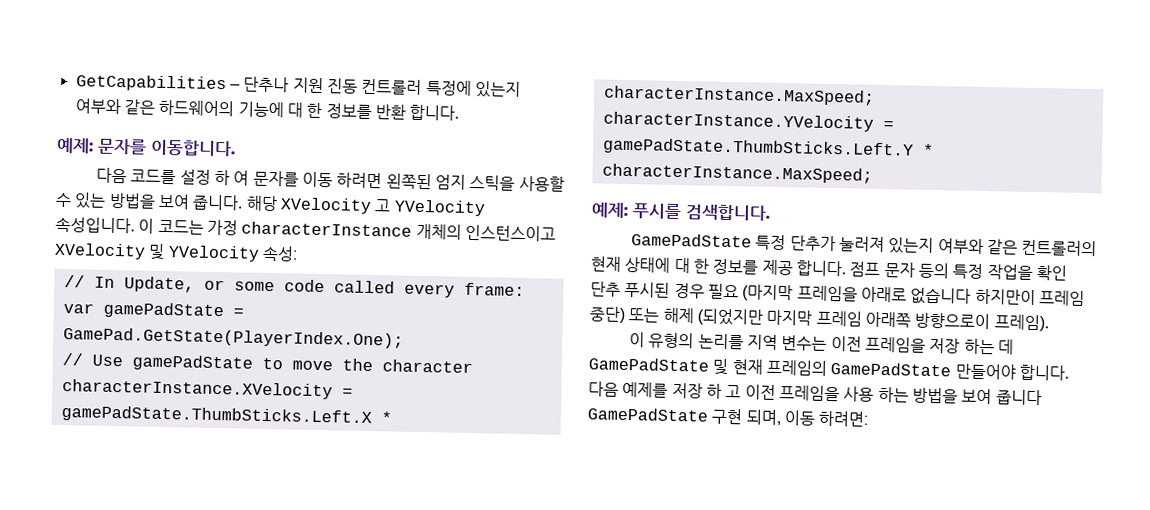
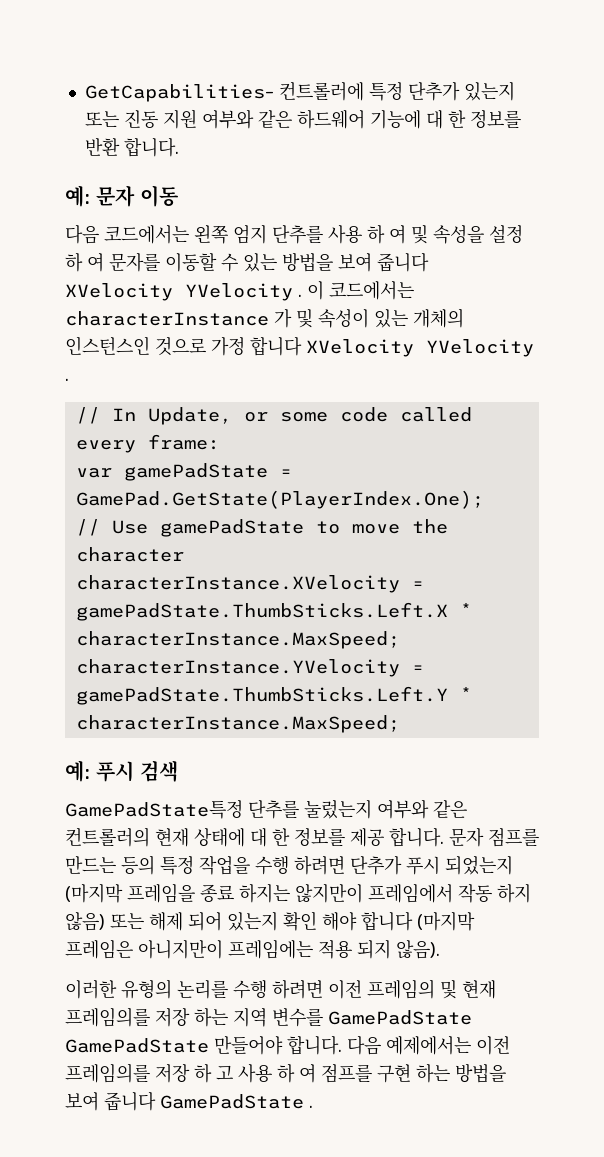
- GetCapabilities – 단추나 지원 진동 컨트롤러 특정에 있는지 여부와 같은 하드웨어의 기능에 대 한 정보를 반환 합니다.
+ GetCapabilities– 컨트롤러에 특정 단추가 있는지 또는 진동 지원 여부와 같은 하드웨어 기능에 대 한 정보를 반환 합니다.
- 예제: 문자를 이동합니다.
- 다음 코드를 설정 하 여 문자를 이동 하려면 왼쪽된 엄지 스틱을 사용할 수 있는 방법을 보여 줍니다. 해당 XVelocity 고 YVelocity 속성입니다. 이 코드는 가정 characterInstance 개체의 인스턴스이고 XVelocity 및 YVelocity 속성:
+ 예: 문자 이동
+ 다음 코드에서는 왼쪽 엄지 단추를 사용 하 여 및 속성을 설정 하 여 문자를 이동할 수 있는 방법을 보여 줍니다 XVelocity YVelocity . 이 코드에서는 characterInstance 가 및 속성이 있는 개체의 인스턴스인 것으로 가정 합니다 XVelocity YVelocity .
- 예제: 푸시를 검색합니다.
- GamePadState 특정 단추가 눌러져 있는지 여부와 같은 컨트롤러의 현재 상태에 대 한 정보를 제공 합니다.
+ 예: 푸시 검색
+ GamePadState특정 단추를 눌렀는지 여부와 같은 컨트롤러의 현재 상태에 대 한 정보를 제공 합니다.
- 점프 문자 등의 특정 작업을 확인 단추 푸시된 경우 필요 (마지막 프레임을 아래로 없습니다 하지만이 프레임 중단) 또는 해제 (되었지만 마지막 프레임 아래쪽 방향으로이 프레임).
- 이 유형의 논리를 지역 변수는 이전 프레임을 저장 하는 데 GamePadState 및 현재 프레임의 GamePadState 만들어야 합니다. 다음 예제를 저장 하 고 이전 프레임을 사용 하는 방법을 보여 줍니다 GamePadState 구현 되며, 이동 하려면:
+ 문자 점프를 만드는 등의 특정 작업을 수행 하려면 단추가 푸시 되었는지 (마지막 프레임을 종료 하지는 않지만이 프레임에서 작동 하지 않음) 또는 해제 되어 있는지 확인 해야 합니다 (마지막 프레임은 아니지만이 프레임에는 적용 되지 않음).
+ 이러한 유형의 논리를 수행 하려면 이전 프레임의 및 현재 프레임의를 저장 하는 지역 변수를 GamePadState GamePadState 만들어야 합니다. 다음 예제에서는 이전 프레임의를 저장 하 고 사용 하 여 점프를 구현 하는 방법을 보여 줍니다 GamePadState .

